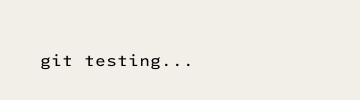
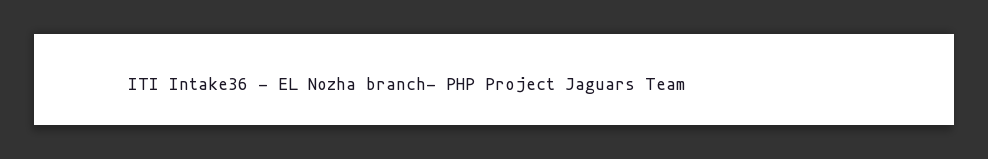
- git testing...
+ ITI Intake36 - EL Nozha branch- PHP Project Jaguars Team

